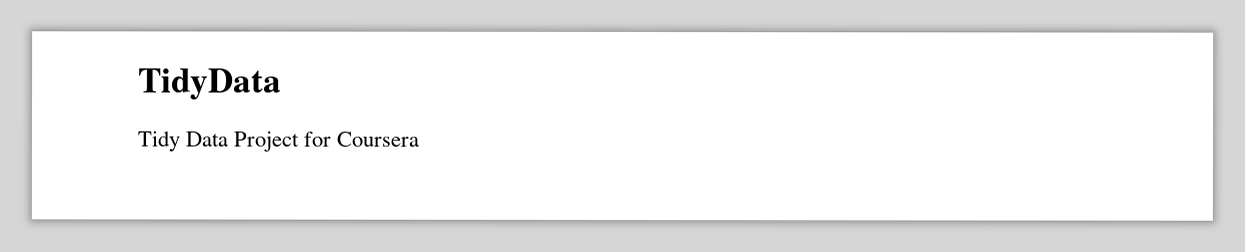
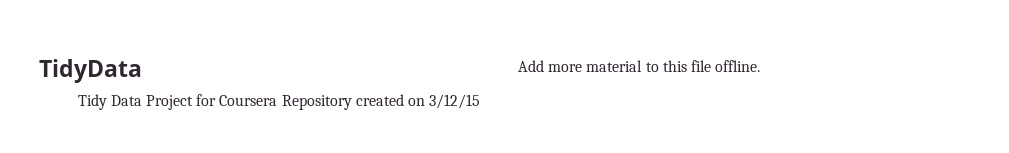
- Tidy Data Project for Coursera
+ Tidy Data Project for Coursera Repository created on 3/12/15 Add more material to this file offline.

